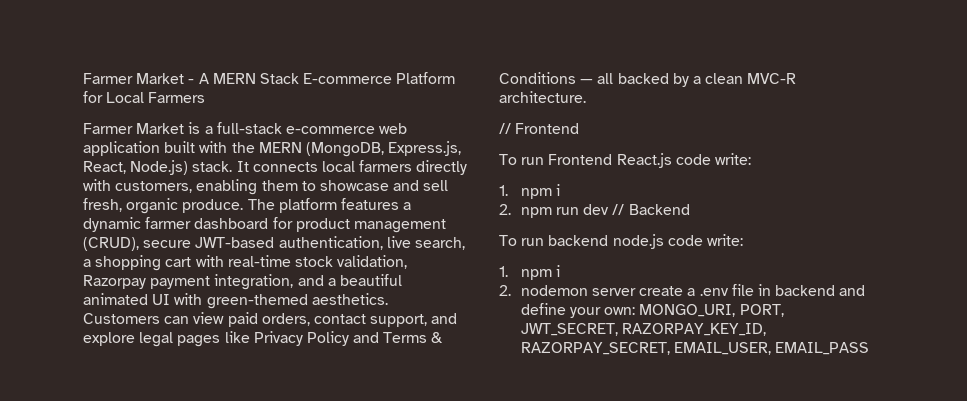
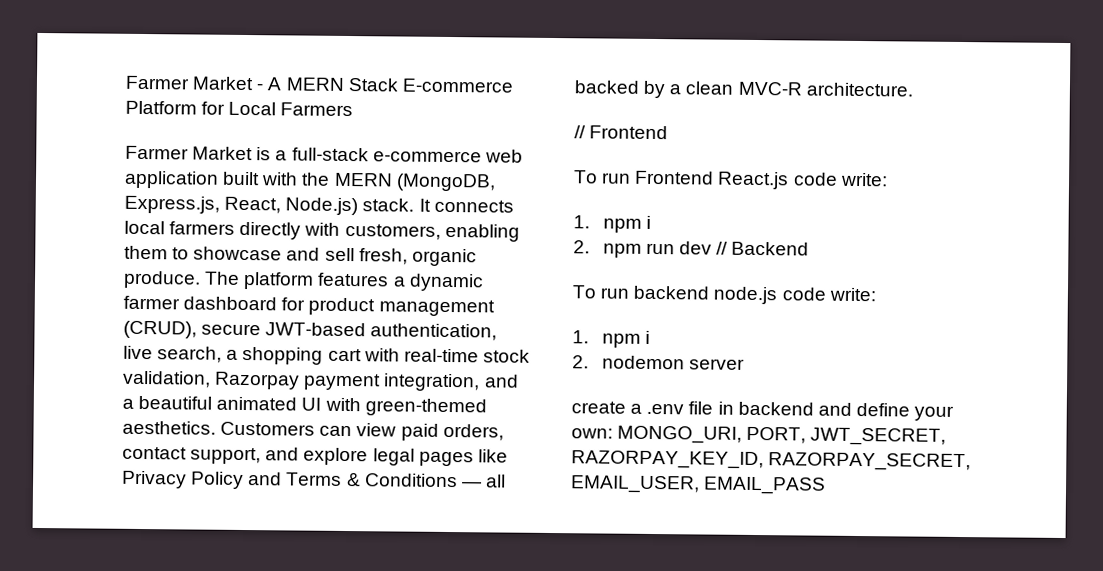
- 2. nodemon server create a .env file in backend and define your own: MONGO_URI, PORT, JWT_SECRET, RAZORPAY_KEY_ID, RAZORPAY_SECRET, EMAIL_USER, EMAIL_PASS
+ 2. nodemon server
+ create a .env file in backend and define your own: MONGO_URI, PORT, JWT_SECRET, RAZORPAY_KEY_ID, RAZORPAY_SECRET, EMAIL_USER, EMAIL_PASS

